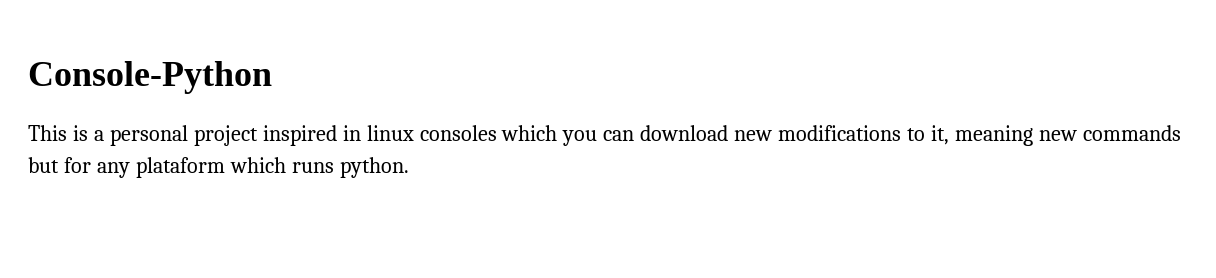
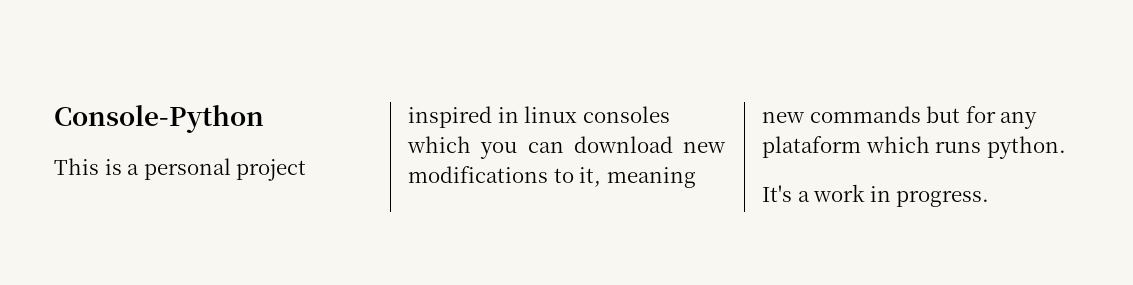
+ It's a work in progress.

